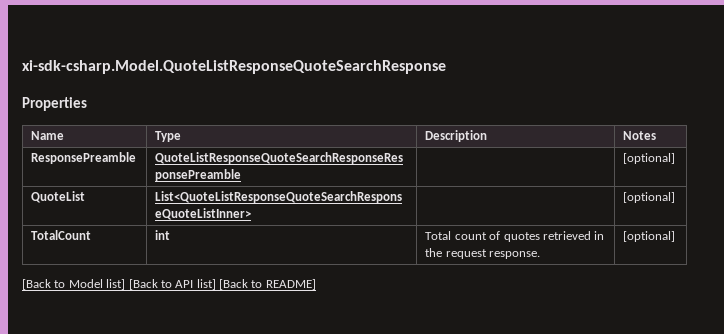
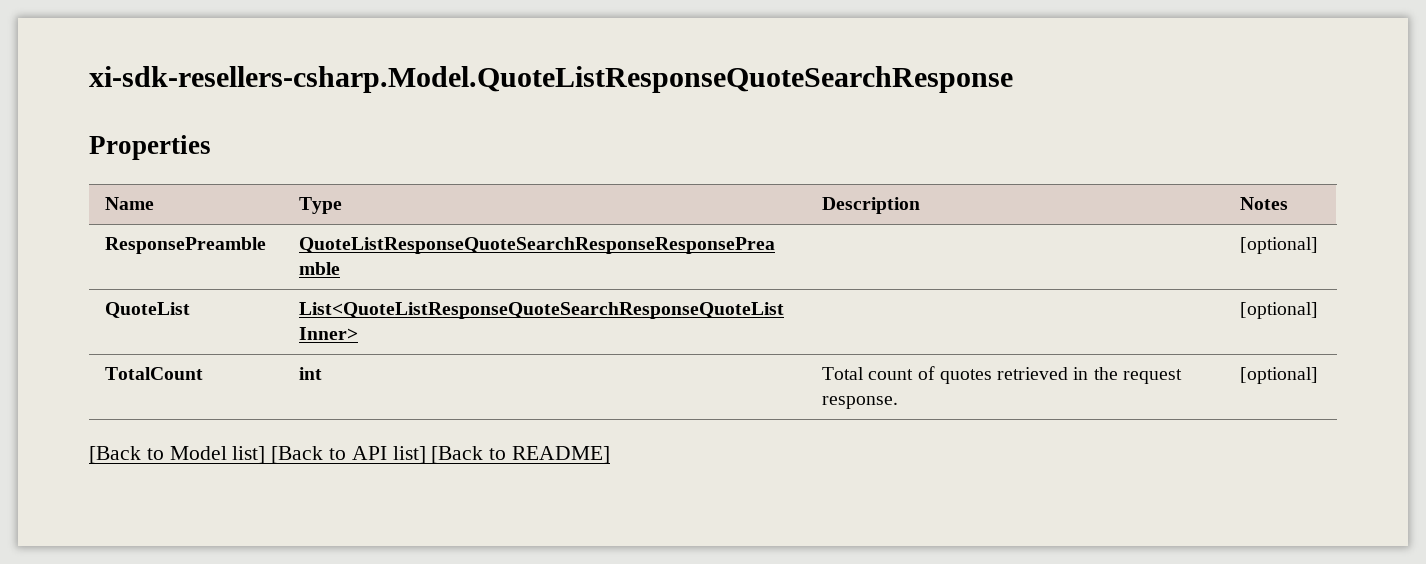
- xi-sdk-csharp.Model.QuoteListResponseQuoteSearchResponse
+ xi-sdk-resellers-csharp.Model.QuoteListResponseQuoteSearchResponse

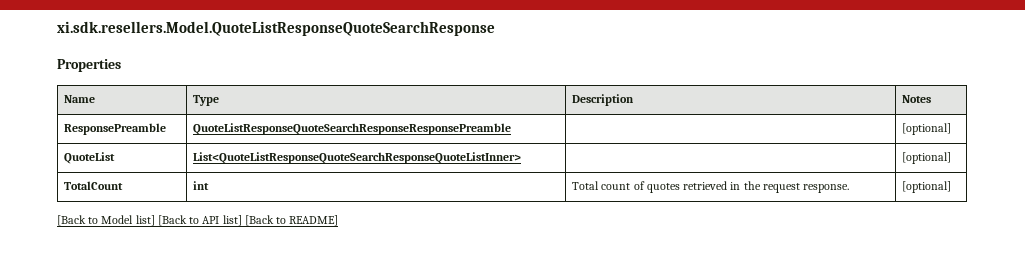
- xi-sdk-resellers-csharp.Model.QuoteListResponseQuoteSearchResponse
+ xi.sdk.resellers.Model.QuoteListResponseQuoteSearchResponse

